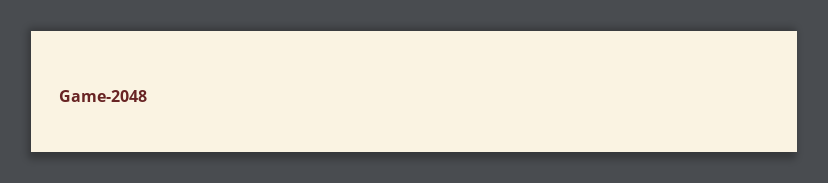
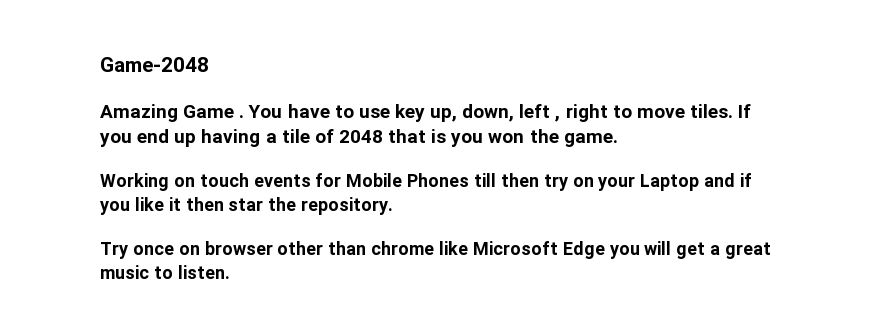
+ Amazing Game . You have to use key up, down, left , right to move tiles. If you end up having a tile of 2048 that is you won the game.
+ Working on touch events for Mobile Phones till then try on your Laptop and if you like it then star the repository.
+ Try once on browser other than chrome like Microsoft Edge you will get a great music to listen.

